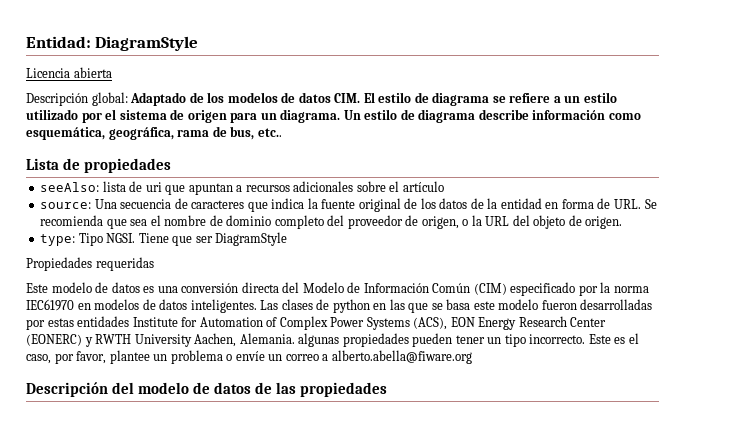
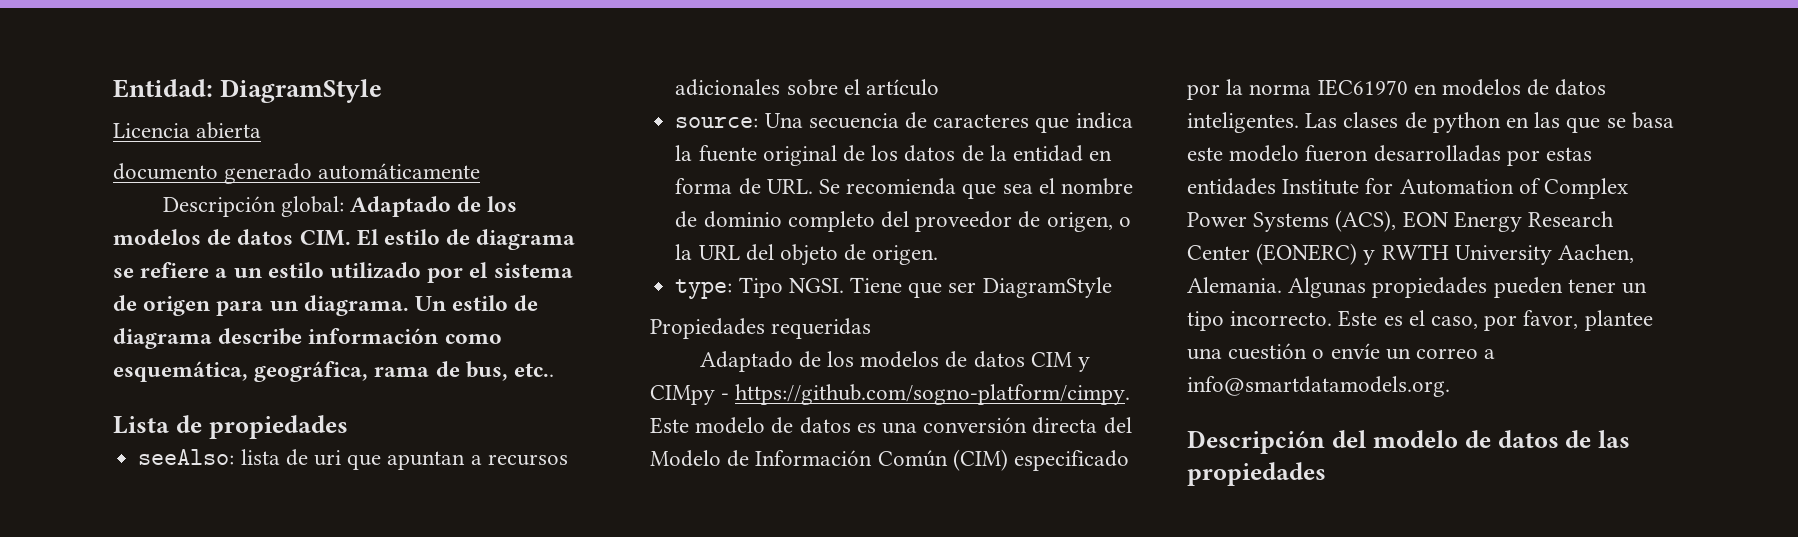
+ documento generado automáticamente
- Este modelo de datos es una conversión directa del Modelo de Información Común (CIM) especificado por la norma IEC61970 en modelos de datos inteligentes.
+ Adaptado de los modelos de datos CIM y CIMpy - https://github.com/sogno-platform/cimpy. Este modelo de datos es una conversión directa del Modelo de Información Común (CIM) especificado por la norma IEC61970 en modelos de datos inteligentes.
- Las clases de python en las que se basa este modelo fueron desarrolladas por estas entidades Institute for Automation of Complex Power Systems (ACS), EON Energy Research Center (EONERC) y RWTH University Aachen, Alemania. algunas propiedades pueden tener un tipo incorrecto.
+ Las clases de python en las que se basa este modelo fueron desarrolladas por estas entidades Institute for Automation of Complex Power Systems (ACS), EON Energy Research Center (EONERC) y RWTH University Aachen, Alemania. Algunas propiedades pueden tener un tipo incorrecto.
- Este es el caso, por favor, plantee un problema o envíe un correo a alberto.abella@fiware.org
+ Este es el caso, por favor, plantee una cuestión o envíe un correo a info@smartdatamodels.org.

